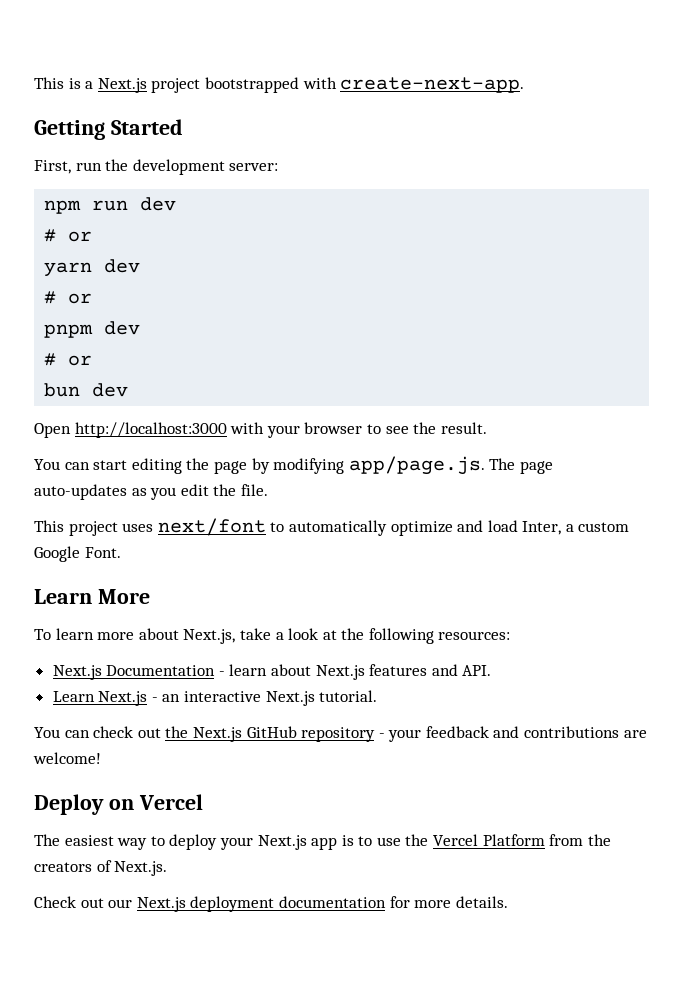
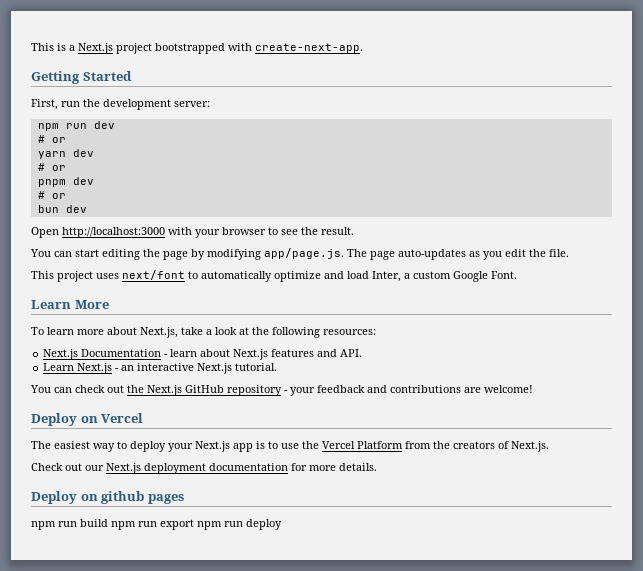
+ Deploy on github pages
+ npm run build npm run export npm run deploy

